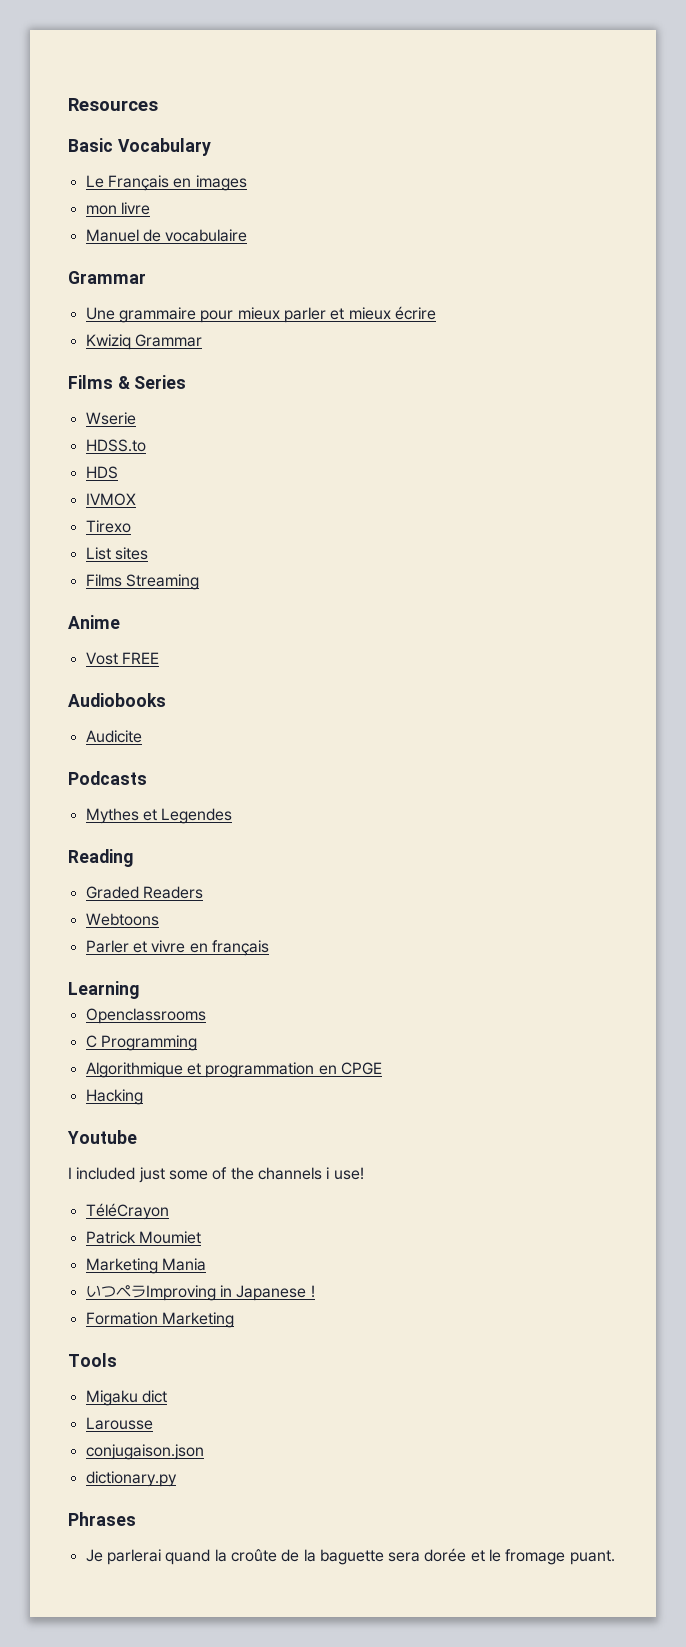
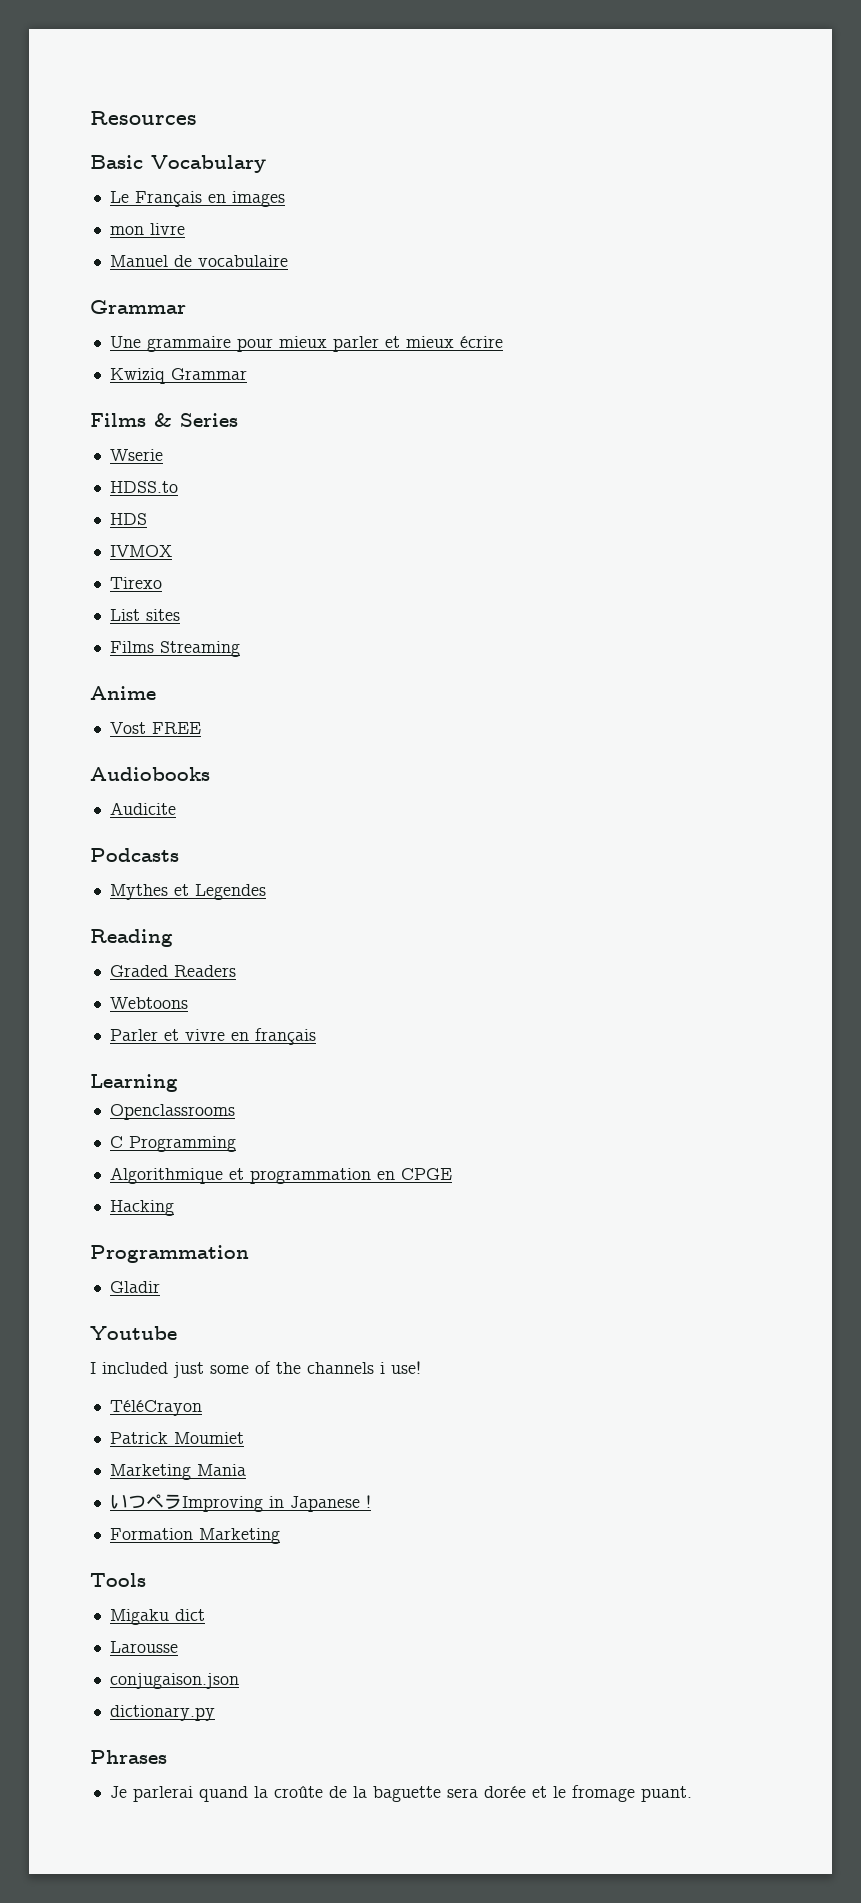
+ Programmation
+ Gladir

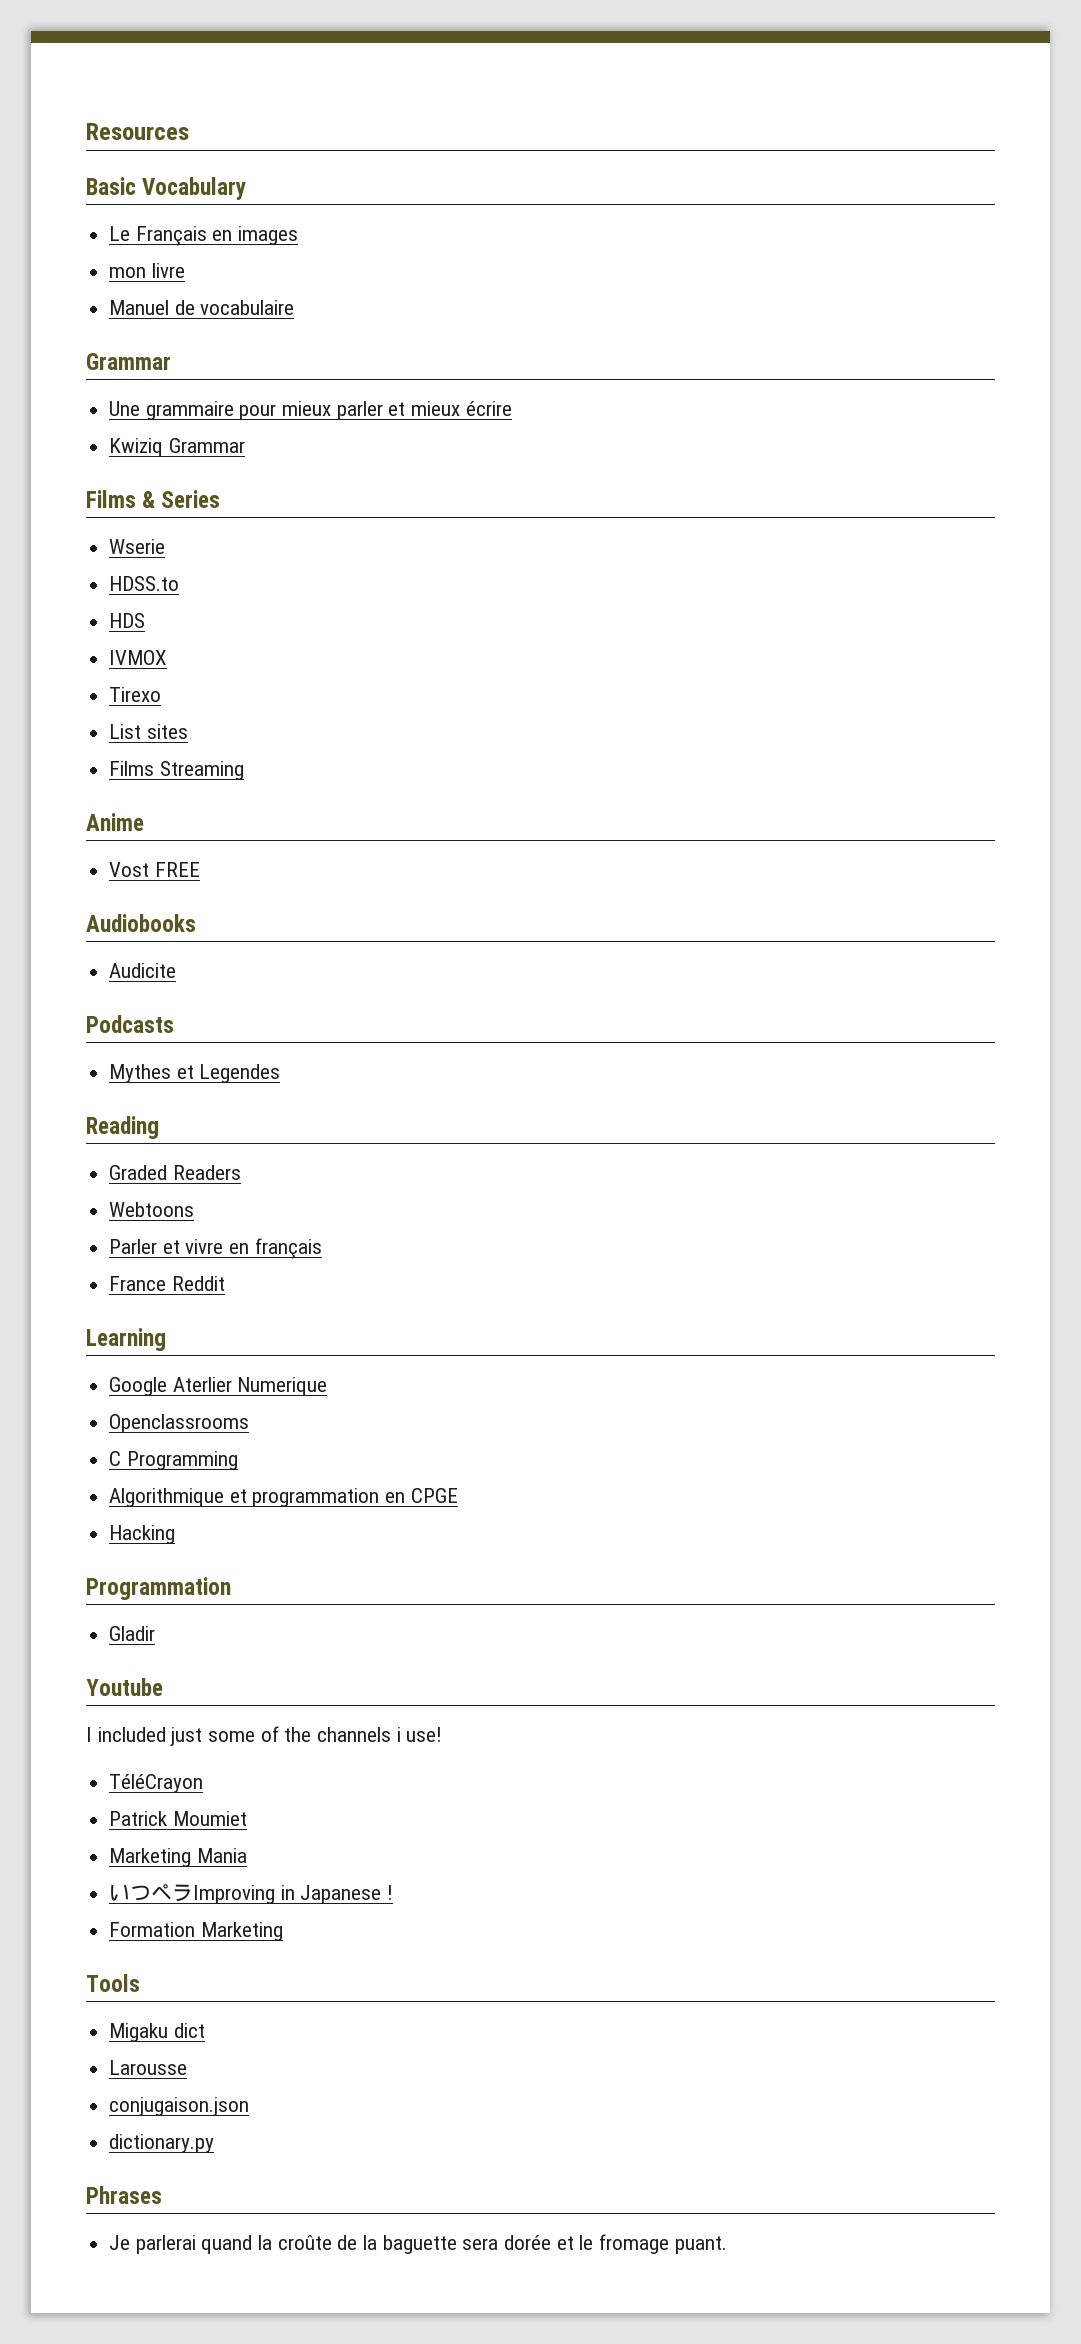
+ France Reddit
+ Google Aterlier Numerique

